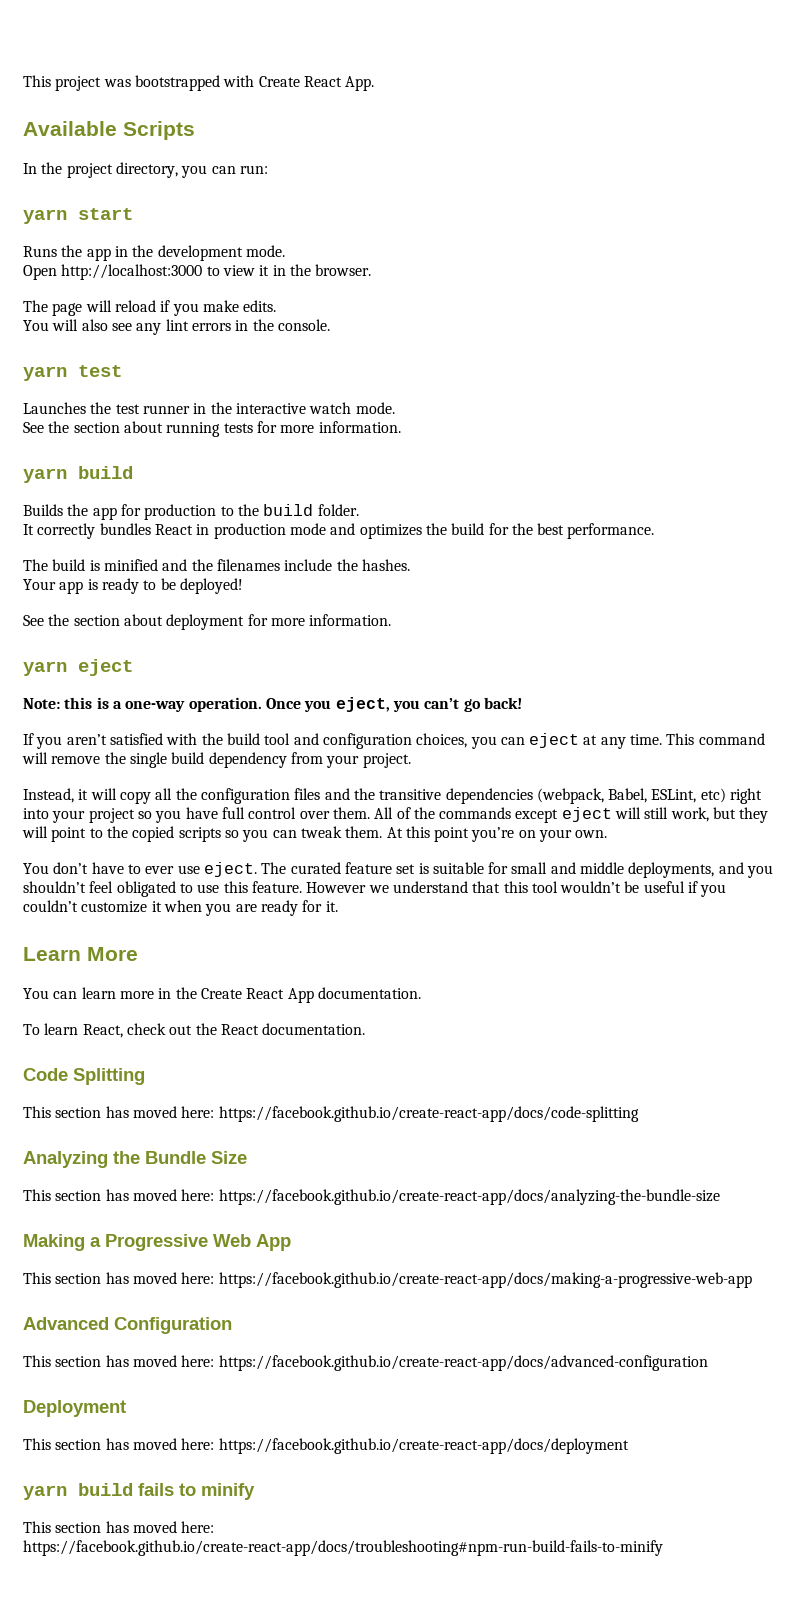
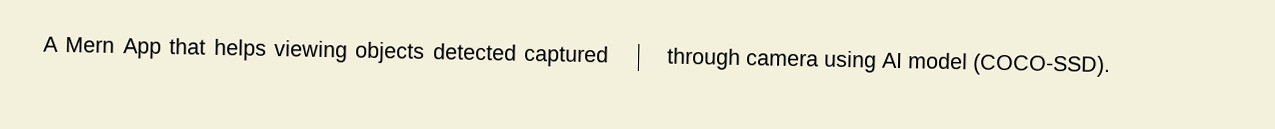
- This project was bootstrapped with Create React App.
- Available Scripts
- In the project directory, you can run:
- yarn start
- Runs the app in the development mode.
- Open http://localhost:3000 to view it in the browser.
- The page will reload if you make edits.
- You will also see any lint errors in the console.
- yarn test
- Launches the test runner in the interactive watch mode.
- See the section about running tests for more information.
- yarn build
- Builds the app for production to the build folder.
- It correctly bundles React in production mode and optimizes the build for the best performance.
- The build is minified and the filenames include the hashes.
- Your app is ready to be deployed!
- See the section about deployment for more information.
- yarn eject
- Note: this is a one-way operation. Once you eject, you can’t go back!
- If you aren’t satisfied with the build tool and configuration choices, you can eject at any time. This command will remove the single build dependency from your project.
- Instead, it will copy all the configuration files and the transitive dependencies (webpack, Babel, ESLint, etc) right into your project so you have full control over them. All of the commands except eject will still work, but they will point to the copied scripts so you can tweak them. At this point you’re on your own.
- You don’t have to ever use eject. The curated feature set is suitable for small and middle deployments, and you shouldn’t feel obligated to use this feature. However we understand that this tool wouldn’t be useful if you couldn’t customize it when you are ready for it.
- Learn More
- You can learn more in the Create React App documentation.
- To learn React, check out the React documentation.
- Code Splitting
- This section has moved here: https://facebook.github.io/create-react-app/docs/code-splitting
- Analyzing the Bundle Size
- This section has moved here: https://facebook.github.io/create-react-app/docs/analyzing-the-bundle-size
- Making a Progressive Web App
- This section has moved here: https://facebook.github.io/create-react-app/docs/making-a-progressive-web-app
- Advanced Configuration
- This section has moved here: https://facebook.github.io/create-react-app/docs/advanced-configuration
- Deployment
- This section has moved here: https://facebook.github.io/create-react-app/docs/deployment
- yarn build fails to minify
- This section has moved here: https://facebook.github.io/create-react-app/docs/troubleshooting#npm-run-build-fails-to-minify
+ A Mern App that helps viewing objects detected captured through camera using AI model (COCO-SSD).

